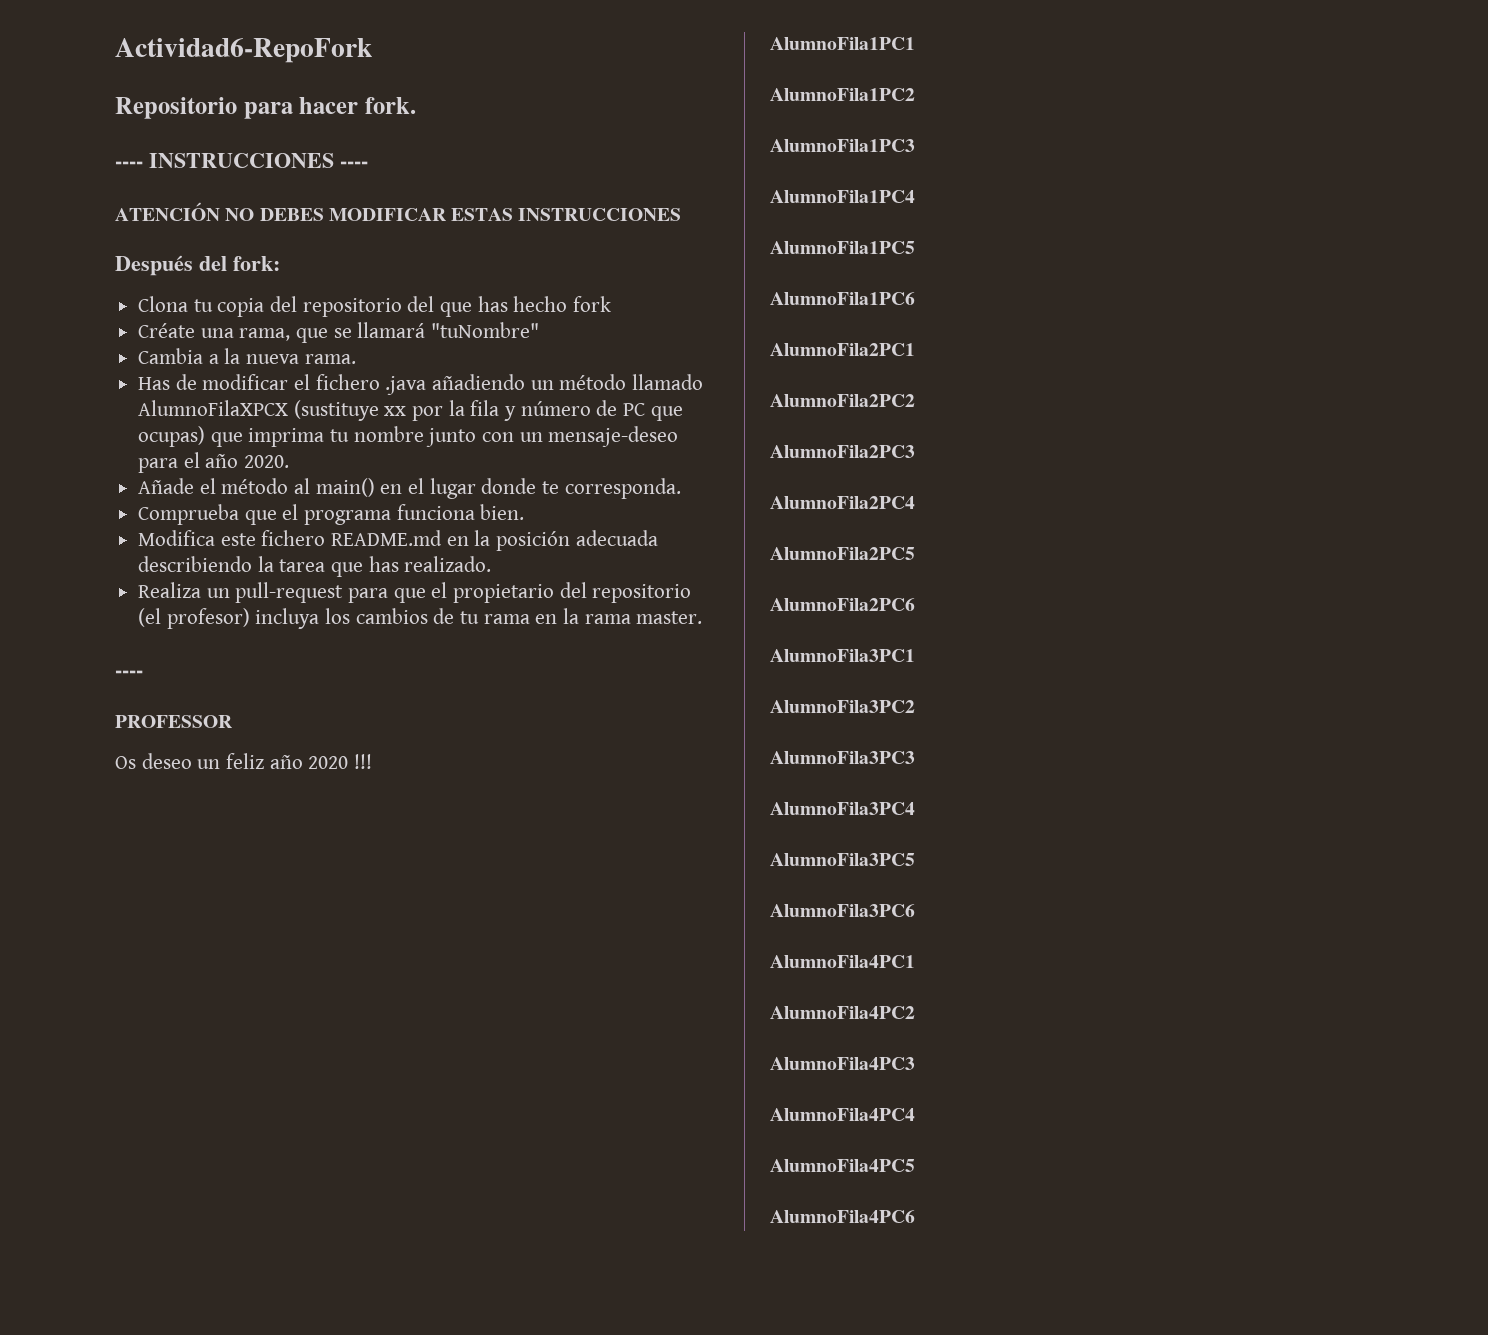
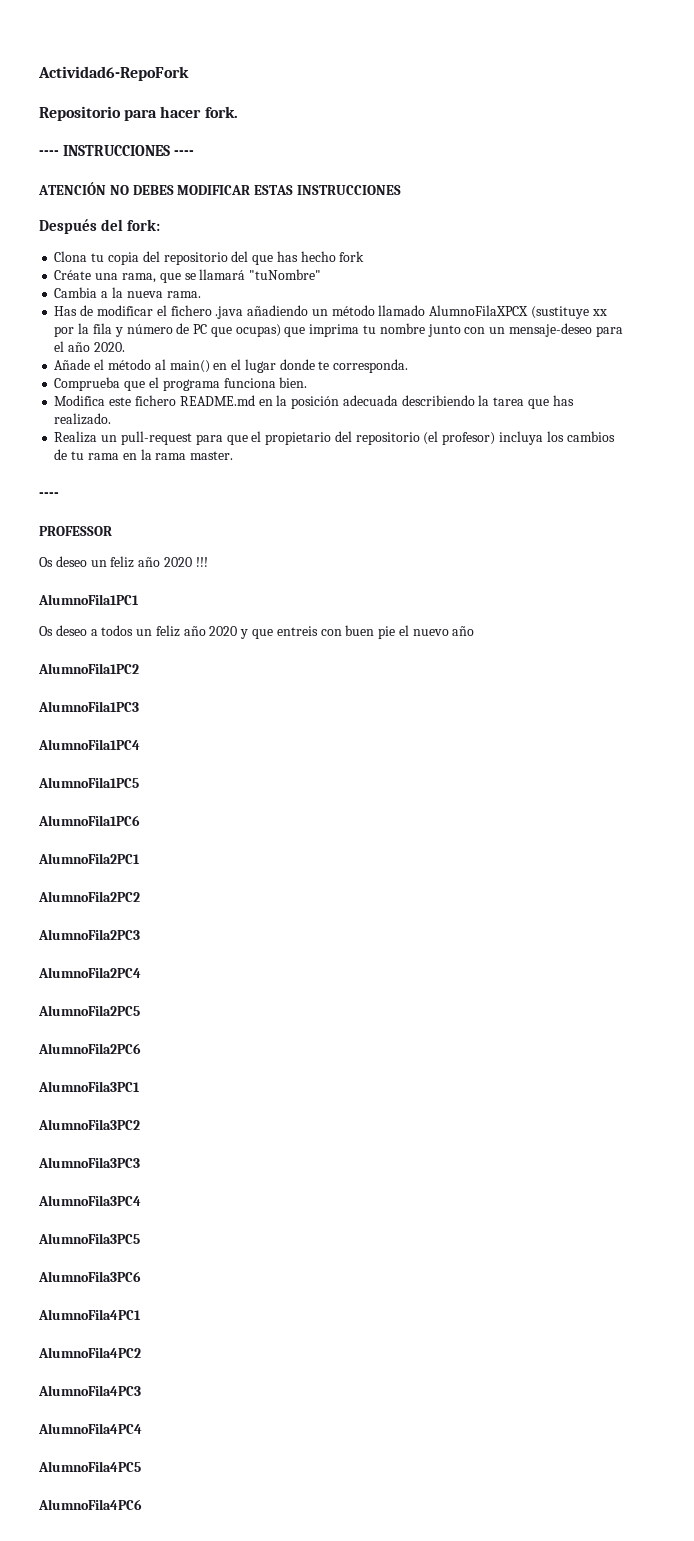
+ Os deseo a todos un feliz año 2020 y que entreis con buen pie el nuevo año

